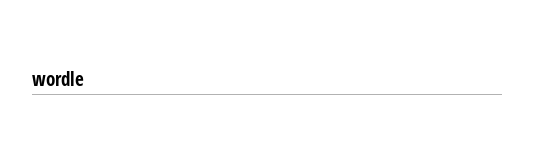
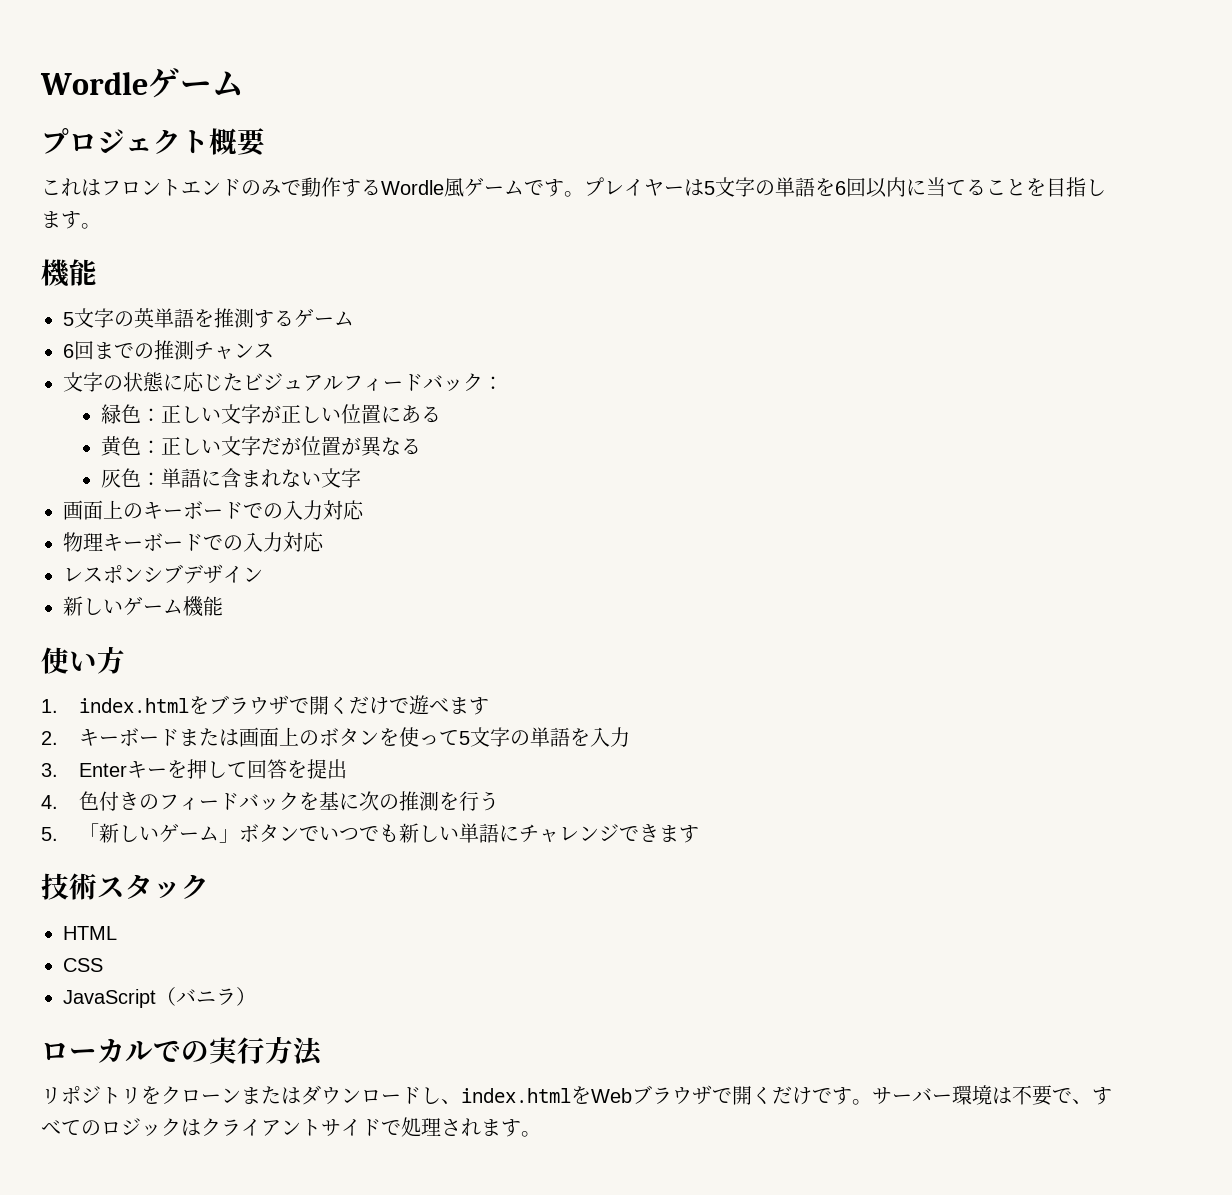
- wordle
+ Wordleゲーム
+ プロジェクト概要
+ これはフロントエンドのみで動作するWordle風ゲームです。プレイヤーは5文字の単語を6回以内に当てることを目指します。
+ 機能
+ 5文字の英単語を推測するゲーム
+ 6回までの推測チャンス
+ 文字の状態に応じたビジュアルフィードバック：
+ 緑色：正しい文字が正しい位置にある
+ 黄色：正しい文字だが位置が異なる
+ 灰色：単語に含まれない文字
+ 画面上のキーボードでの入力対応
+ 物理キーボードでの入力対応
+ レスポンシブデザイン
+ 新しいゲーム機能
+ 使い方
+ 1. index.htmlをブラウザで開くだけで遊べます
+ 2.キーボードまたは画面上のボタンを使って5文字の単語を入力
+ 3. Enterキーを押して回答を提出
+ 4.色付きのフィードバックを基に次の推測を行う
+ 5.「新しいゲーム」ボタンでいつでも新しい単語にチャレンジできます
+ 技術スタック
+ HTML
+ CSS
+ JavaScript（バニラ）
+ ローカルでの実行方法
+ リポジトリをクローンまたはダウンロードし、index.htmlをWebブラウザで開くだけです。サーバー環境は不要で、すべてのロジックはクライアントサイドで処理されます。

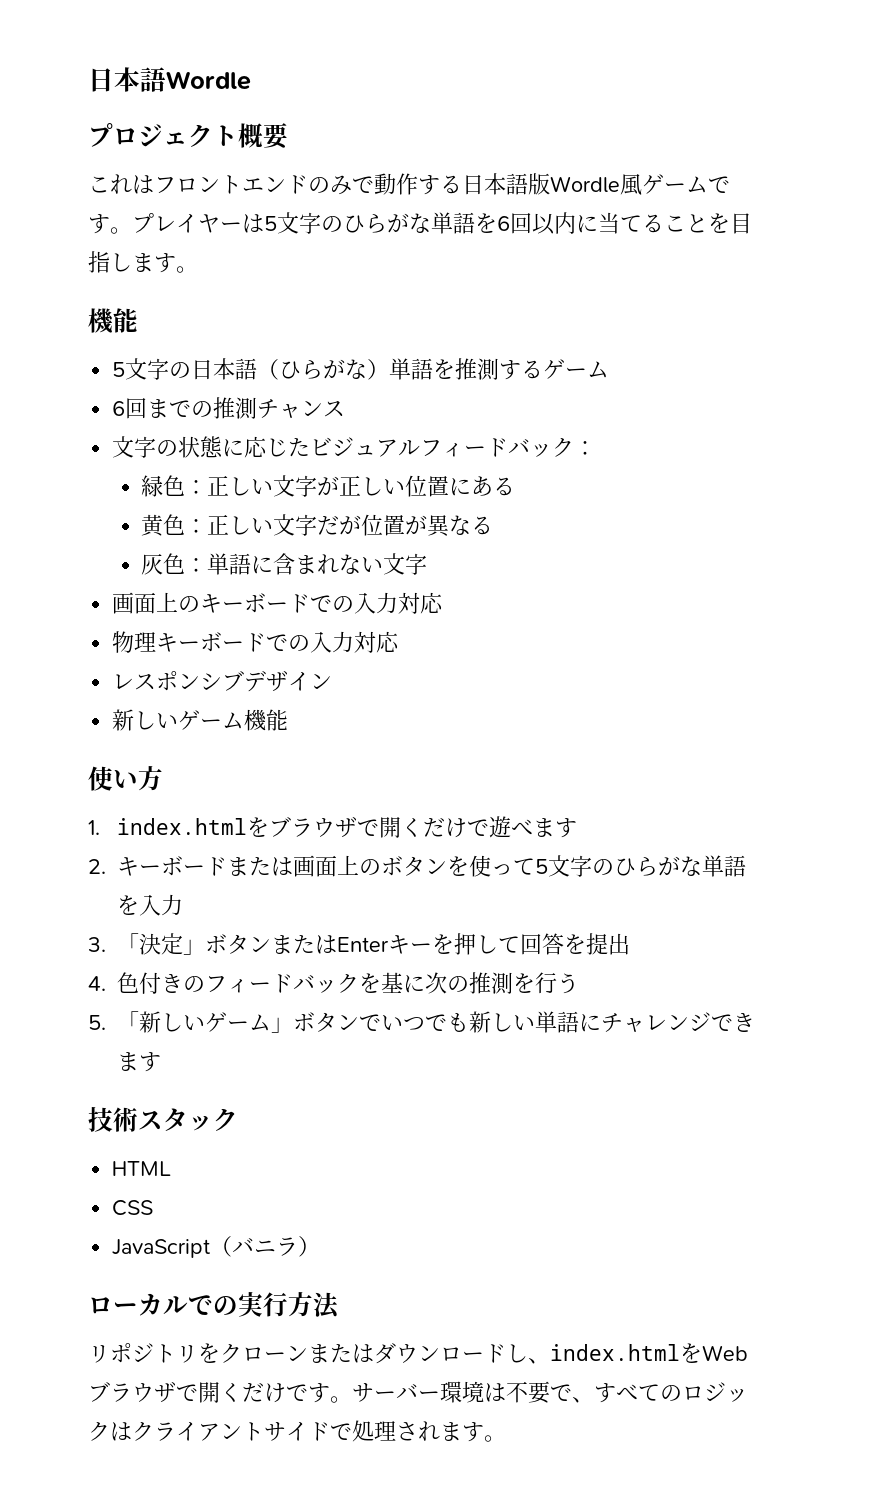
- Wordleゲーム
+ 日本語Wordle
- これはフロントエンドのみで動作するWordle風ゲームです。
+ これはフロントエンドのみで動作する日本語版Wordle風ゲームです。
- プレイヤーは5文字の単語を6回以内に当てることを目指します。
+ プレイヤーは5文字のひらがな単語を6回以内に当てることを目指します。
- 5文字の英単語を推測するゲーム
+ 5文字の日本語（ひらがな）単語を推測するゲーム
- 2.キーボードまたは画面上のボタンを使って5文字の単語を入力
+ 2.キーボードまたは画面上のボタンを使って5文字のひらがな単語を入力
- 3. Enterキーを押して回答を提出
+ 3.「決定」ボタンまたはEnterキーを押して回答を提出

